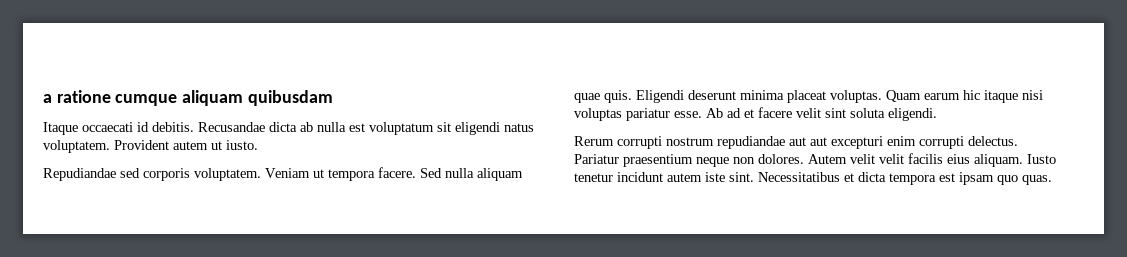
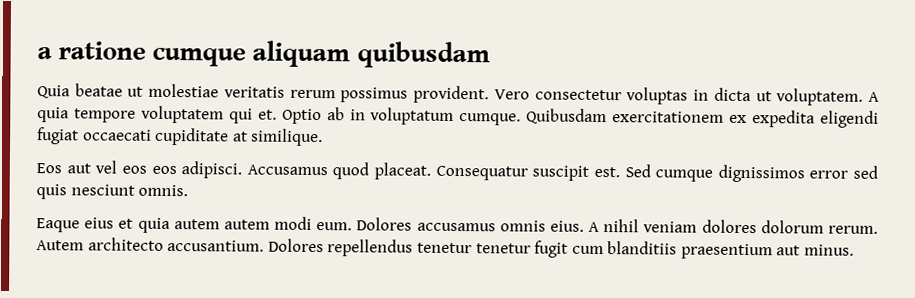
- Itaque occaecati id debitis. Recusandae dicta ab nulla est voluptatum sit eligendi natus voluptatem. Provident autem ut iusto.
- Repudiandae sed corporis voluptatem. Veniam ut tempora facere. Sed nulla aliquam quae quis. Eligendi deserunt minima placeat voluptas. Quam earum hic itaque nisi voluptas pariatur esse. Ab ad et facere velit sint soluta eligendi.
- Rerum corrupti nostrum repudiandae aut aut excepturi enim corrupti delectus. Pariatur praesentium neque non dolores. Autem velit velit facilis eius aliquam. Iusto tenetur incidunt autem iste sint. Necessitatibus et dicta tempora est ipsam quo quas.
+ Quia beatae ut molestiae veritatis rerum possimus provident. Vero consectetur voluptas in dicta ut voluptatem. A quia tempore voluptatem qui et. Optio ab in voluptatum cumque. Quibusdam exercitationem ex expedita eligendi fugiat occaecati cupiditate at similique.
+ Eos aut vel eos eos adipisci. Accusamus quod placeat. Consequatur suscipit est. Sed cumque dignissimos error sed quis nesciunt omnis.
+ Eaque eius et quia autem autem modi eum. Dolores accusamus omnis eius. A nihil veniam dolores dolorum rerum. Autem architecto accusantium. Dolores repellendus tenetur tenetur fugit cum blanditiis praesentium aut minus.

